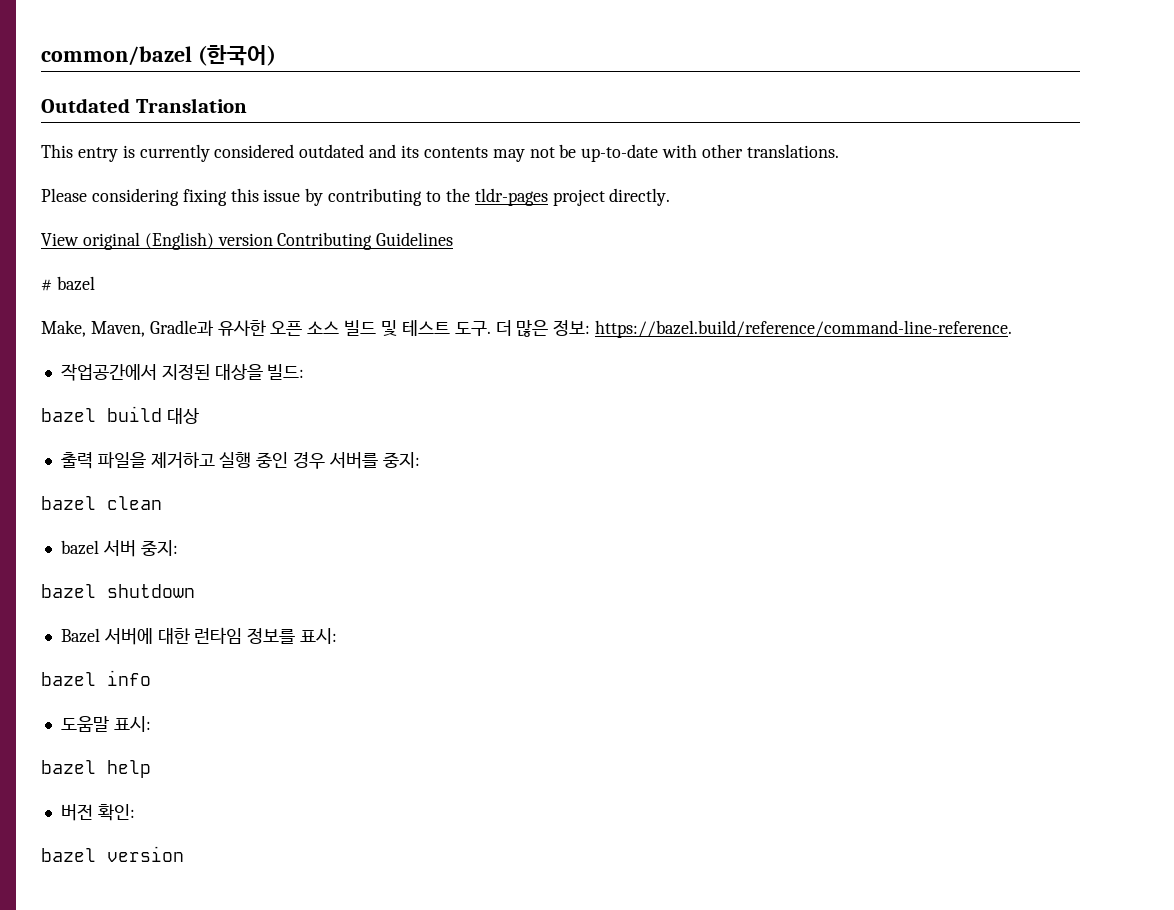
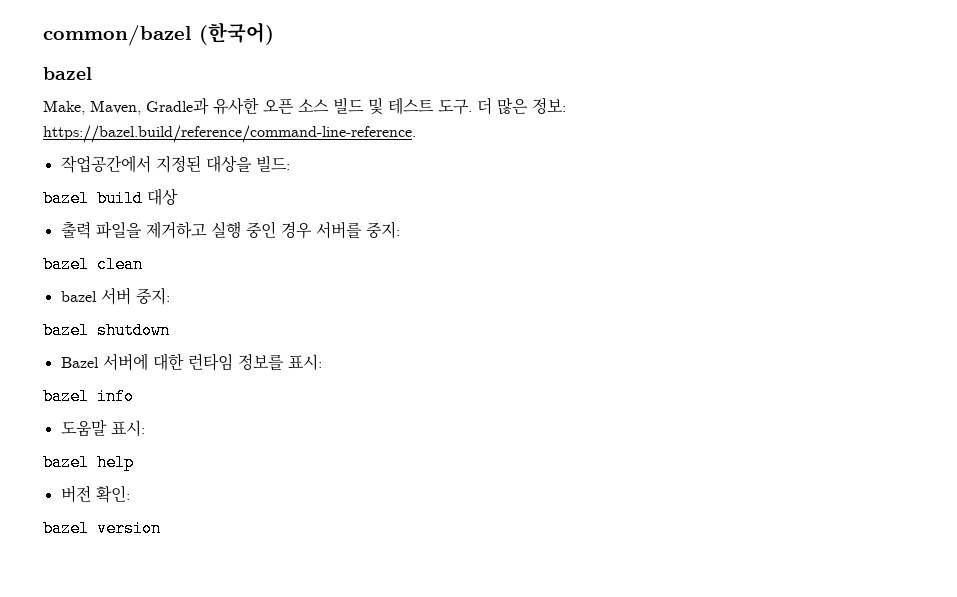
  common/bazel (한국어)
- Outdated Translation
- This entry is currently considered outdated and its contents may not be up-to-date with other translations.
- Please considering fixing this issue by contributing to the tldr-pages project directly.
- View original (English) version Contributing Guidelines
- # bazel
+ bazel

